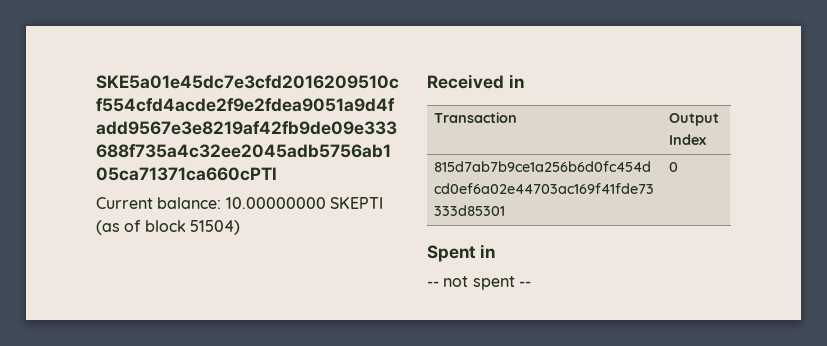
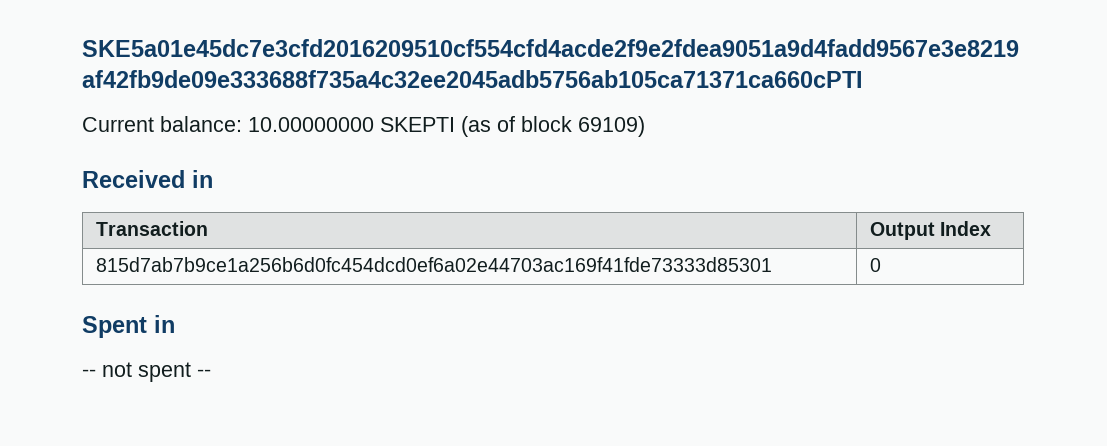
- Current balance: 10.00000000 SKEPTI (as of block 51504)
+ Current balance: 10.00000000 SKEPTI (as of block 69109)

